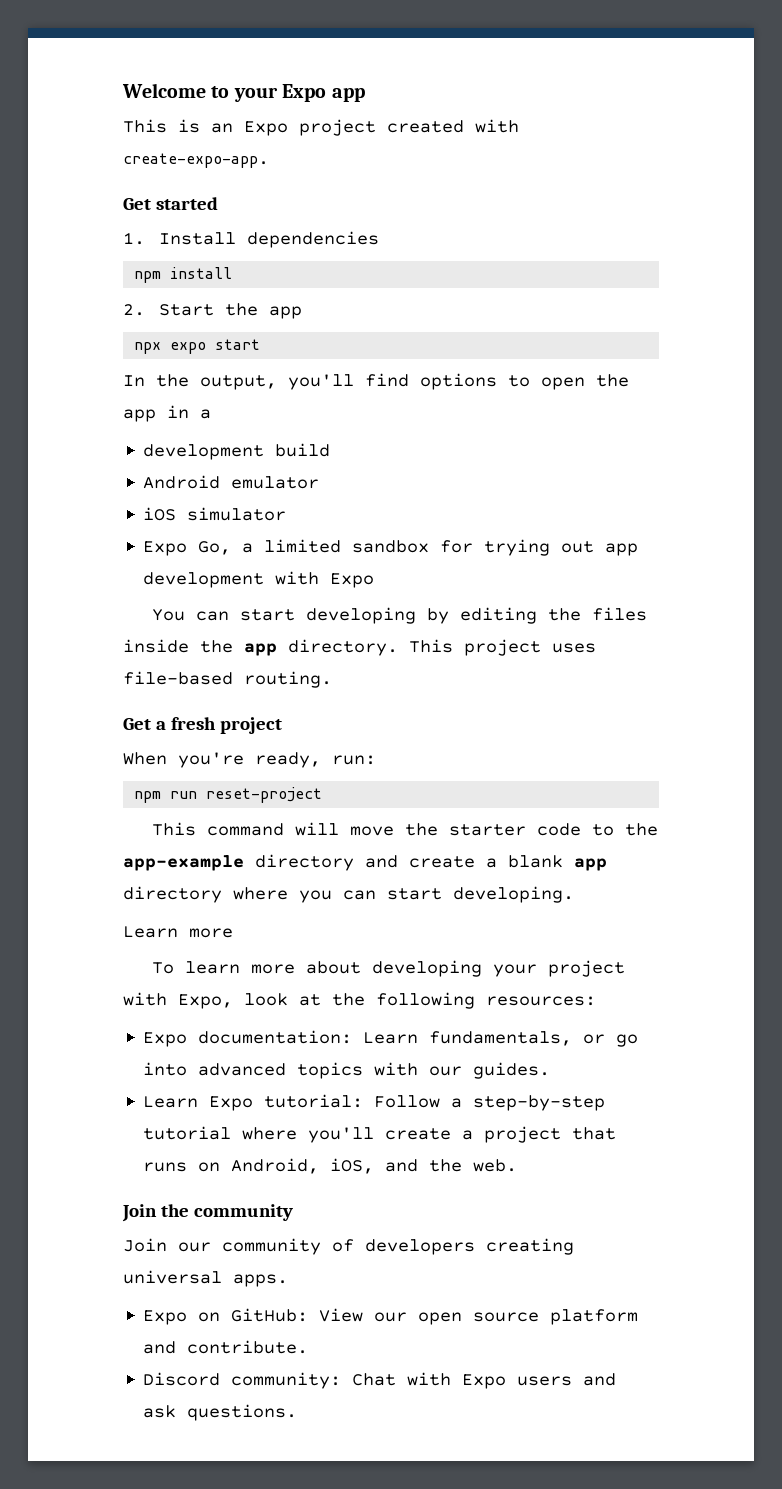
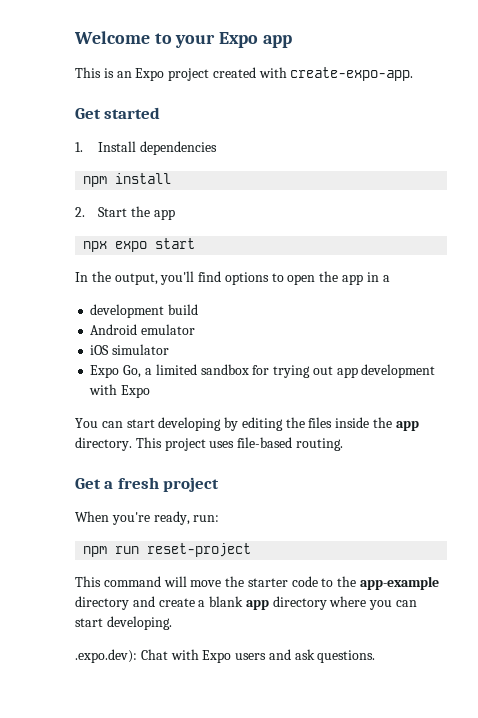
- Learn more
- To learn more about developing your project with Expo, look at the following resources:
- Expo documentation: Learn fundamentals, or go into advanced topics with our guides.
- Learn Expo tutorial: Follow a step-by-step tutorial where you'll create a project that runs on Android, iOS, and the web.
- Join the community
- Join our community of developers creating universal apps.
- Expo on GitHub: View our open source platform and contribute.
- Discord community: Chat with Expo users and ask questions.
+ .expo.dev): Chat with Expo users and ask questions.

